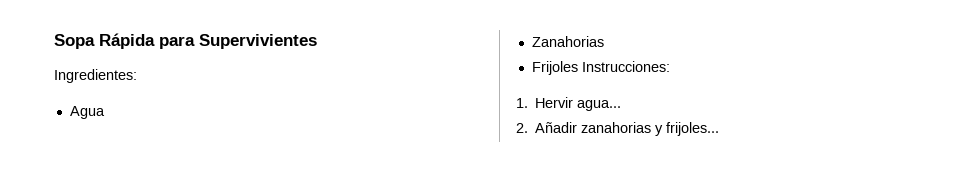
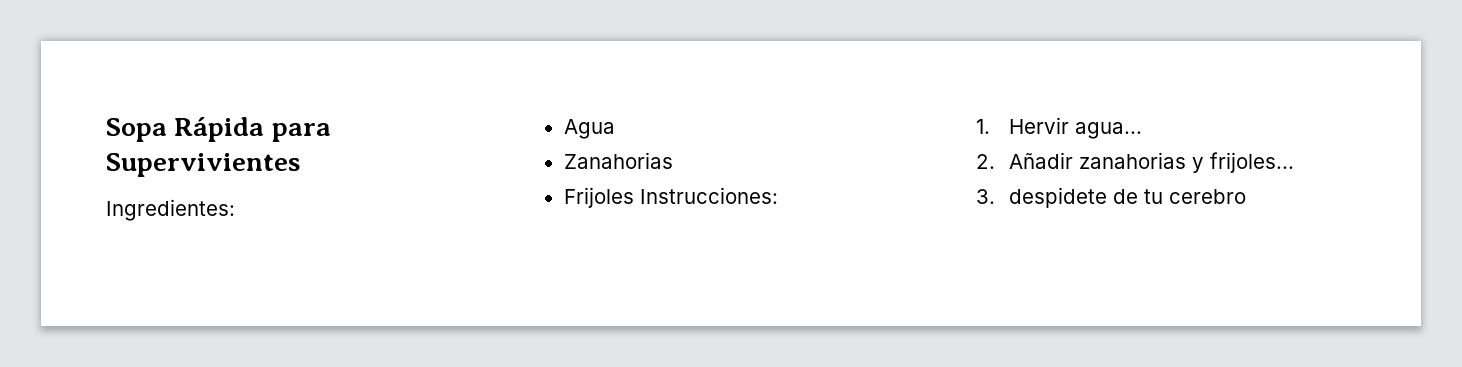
+ 3. despidete de tu cerebro

